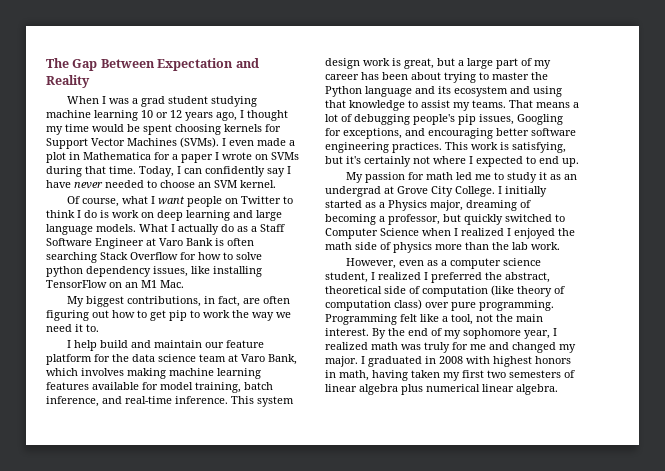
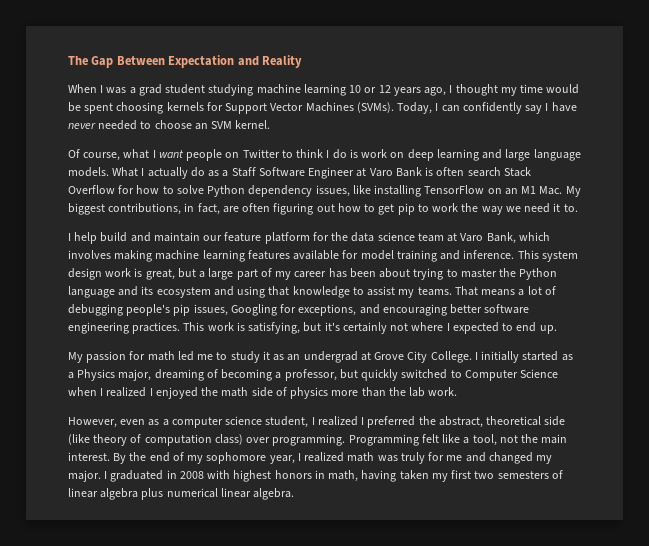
- I even made a plot in Mathematica for a paper I wrote on SVMs during that time.
- What I actually do as a Staff Software Engineer at Varo Bank is often searching Stack Overflow for how to solve python dependency issues, like installing TensorFlow on an M1 Mac.
- My biggest contributions, in fact, are often figuring out how to get pip to work the way we need it to.
+ What I actually do as a Staff Software Engineer at Varo Bank is often search Stack Overflow for how to solve Python dependency issues, like installing TensorFlow on an M1 Mac. My biggest contributions, in fact, are often figuring out how to get pip to work the way we need it to.
- I help build and maintain our feature platform for the data science team at Varo Bank, which involves making machine learning features available for model training, batch inference, and real-time inference.
+ I help build and maintain our feature platform for the data science team at Varo Bank, which involves making machine learning features available for model training and inference.
- However, even as a computer science student, I realized I preferred the abstract, theoretical side of computation (like theory of computation class) over pure programming.
+ However, even as a computer science student, I realized I preferred the abstract, theoretical side (like theory of computation class) over programming.

